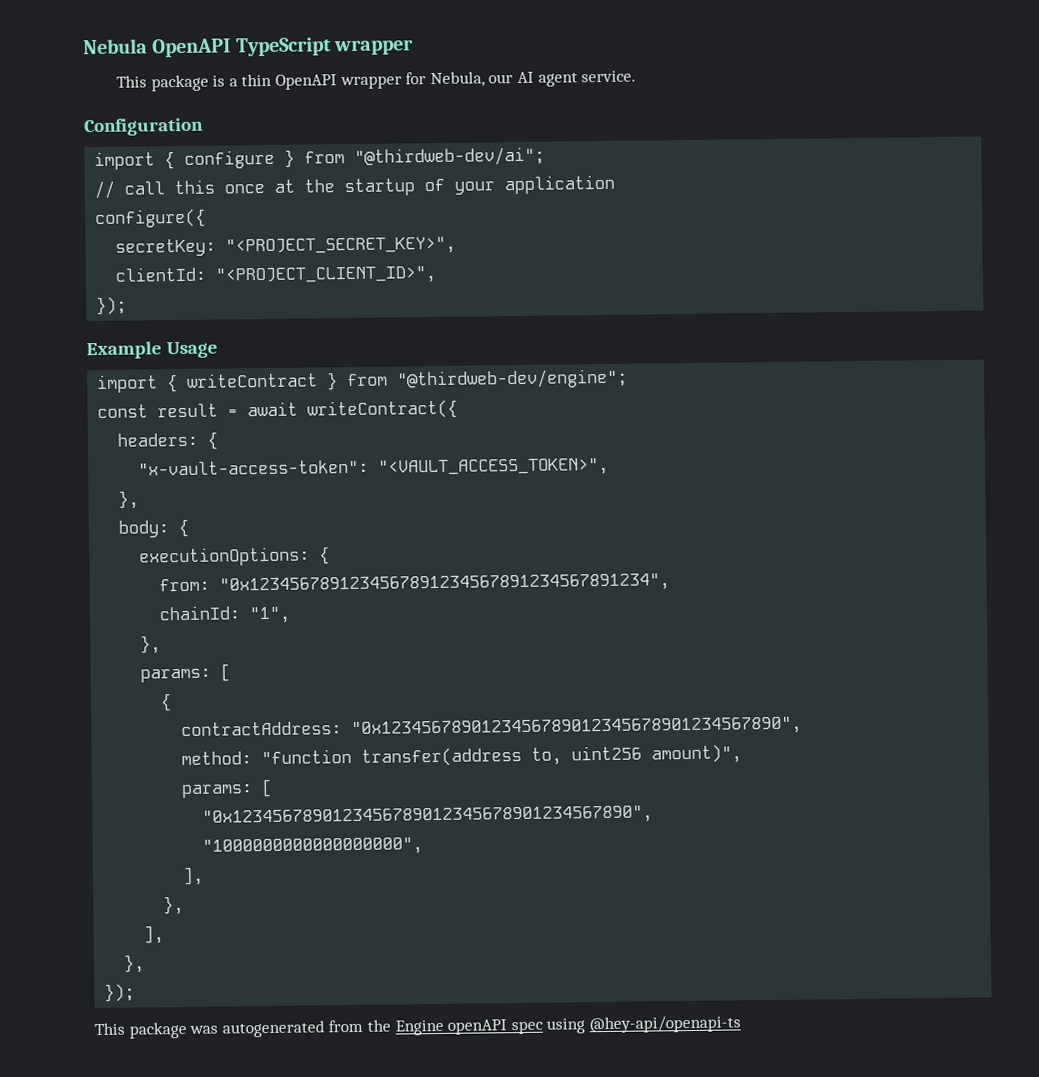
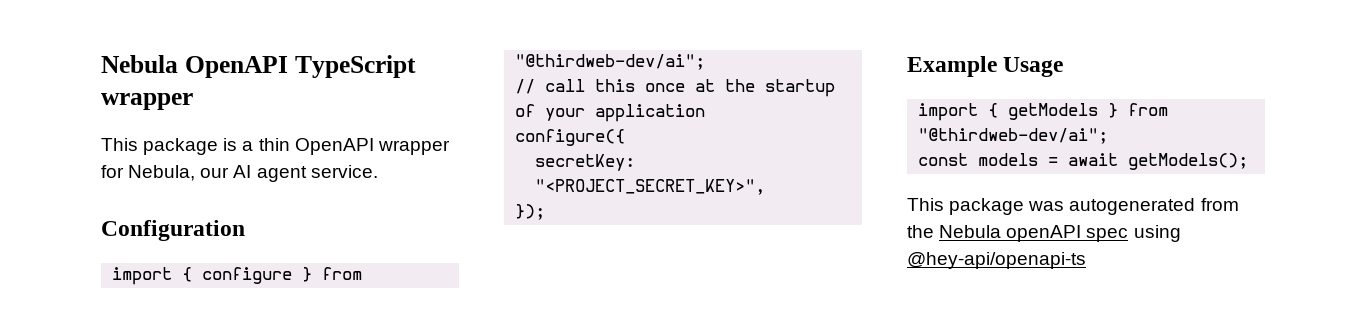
- clientId: "<PROJECT_CLIENT_ID>",
- import { writeContract } from "@thirdweb-dev/engine";
+ import { getModels } from "@thirdweb-dev/ai";
- const result = await writeContract({
- headers: {
- "x-vault-access-token": "<VAULT_ACCESS_TOKEN>",
- },
- body: {
- executionOptions: {
- from: "0x1234567891234567891234567891234567891234",
- chainId: "1",
- },
- params: [
- {
- contractAddress: "0x1234567890123456789012345678901234567890",
- method: "function transfer(address to, uint256 amount)",
- params: [
- "0x1234567890123456789012345678901234567890",
- "1000000000000000000",
- ],
- },
- ],
- },
- });
+ const models = await getModels();
- This package was autogenerated from the Engine openAPI spec using @hey-api/openapi-ts
+ This package was autogenerated from the Nebula openAPI spec using @hey-api/openapi-ts

